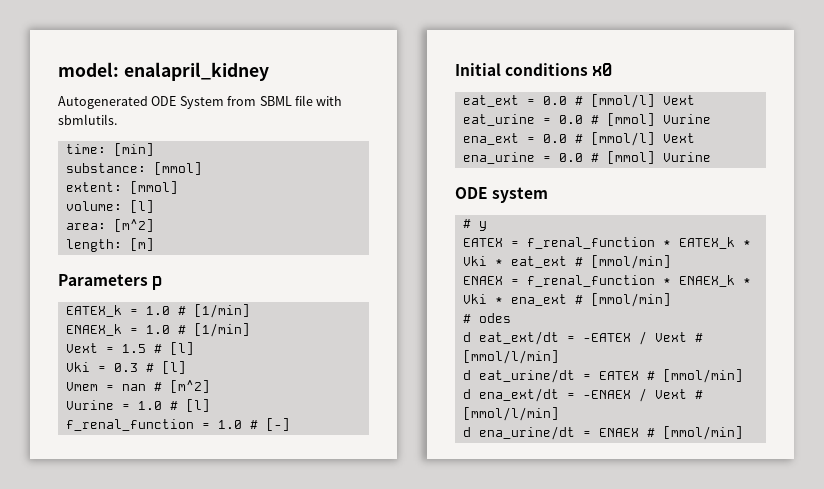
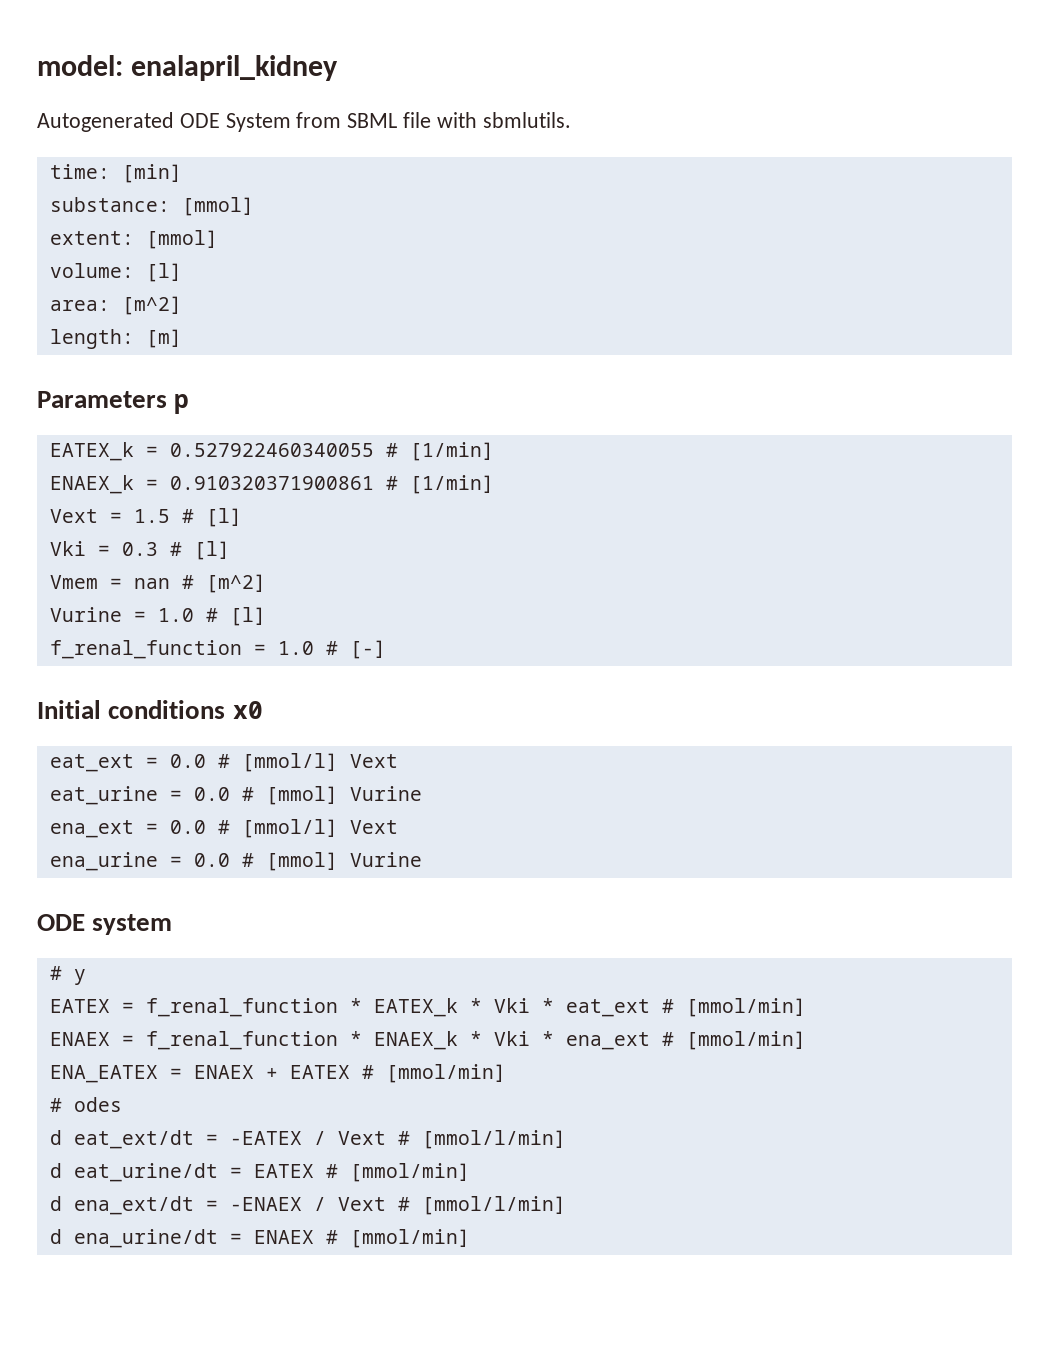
- EATEX_k = 1.0 # [1/min]
+ EATEX_k = 0.527922460340055 # [1/min]
- ENAEX_k = 1.0 # [1/min]
+ ENAEX_k = 0.910320371900861 # [1/min]
+ ENA_EATEX = ENAEX + EATEX # [mmol/min]

